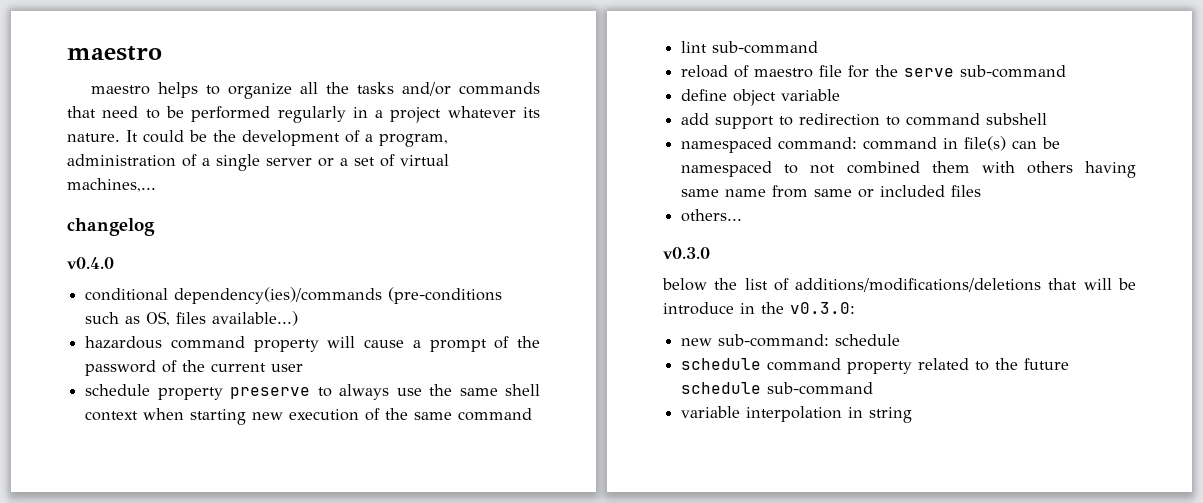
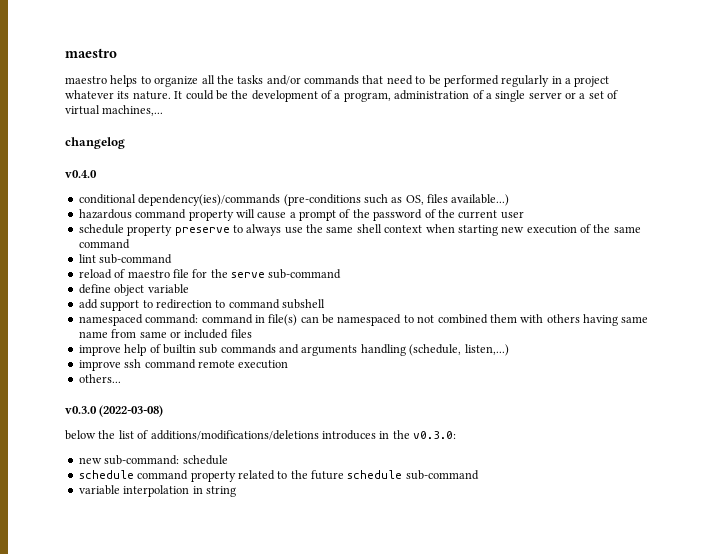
+ improve help of builtin sub commands and arguments handling (schedule, listen,...)
+ improve ssh command remote execution
- v0.3.0
+ v0.3.0 (2022-03-08)
- below the list of additions/modifications/deletions that will be introduce in the v0.3.0:
+ below the list of additions/modifications/deletions introduces in the v0.3.0:

